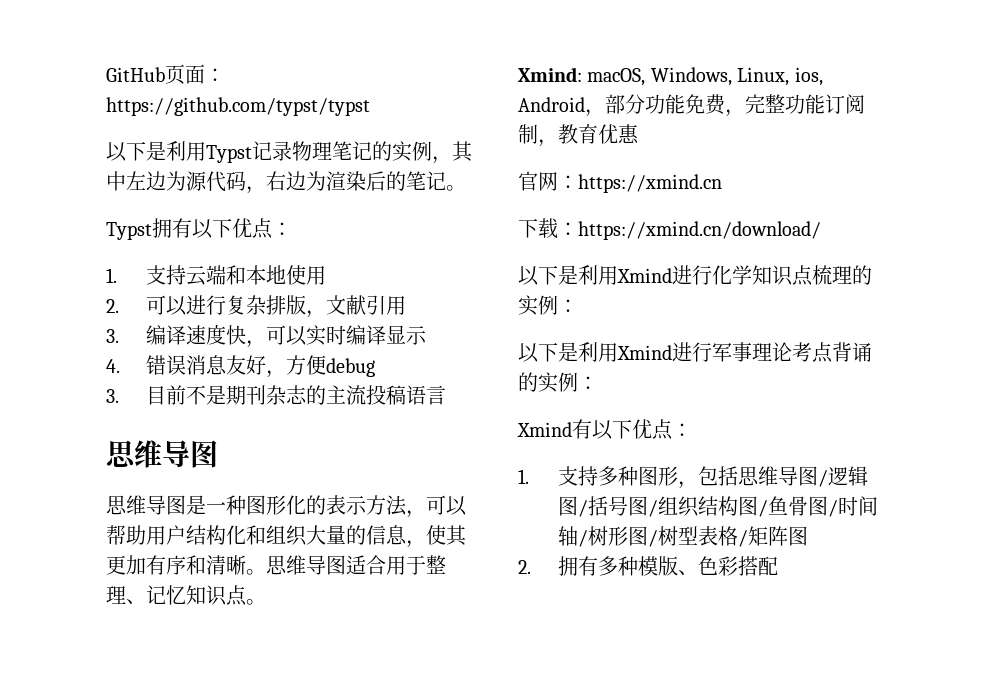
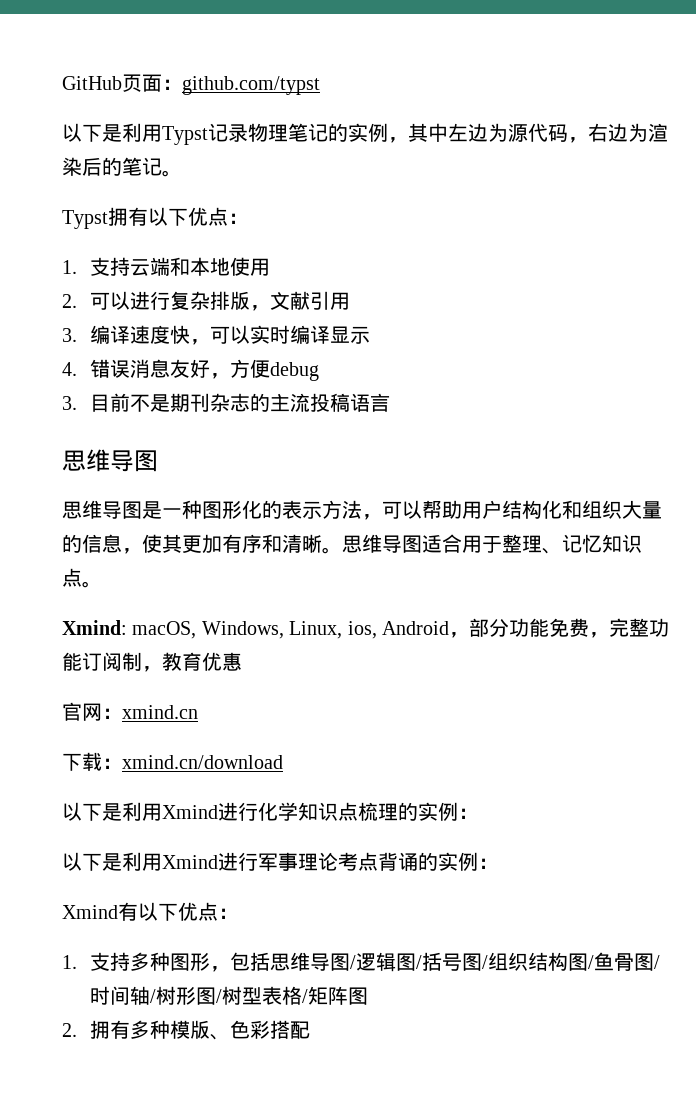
- GitHub页面：https://github.com/typst/typst
+ GitHub页面：github.com/typst
- 官网：https://xmind.cn
+ 官网：xmind.cn
- 下载：https://xmind.cn/download/
+ 下载：xmind.cn/download

